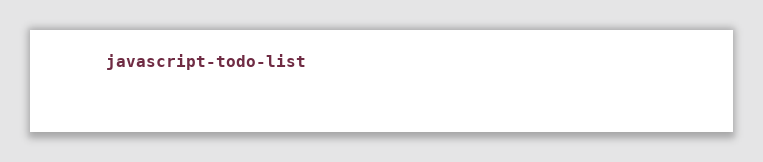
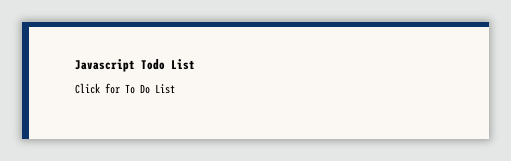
- javascript-todo-list
+ Javascript Todo List
+ Click for To Do List

